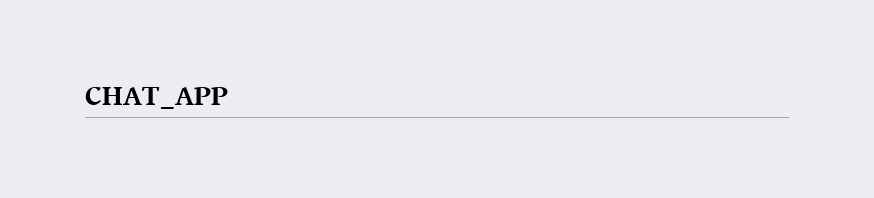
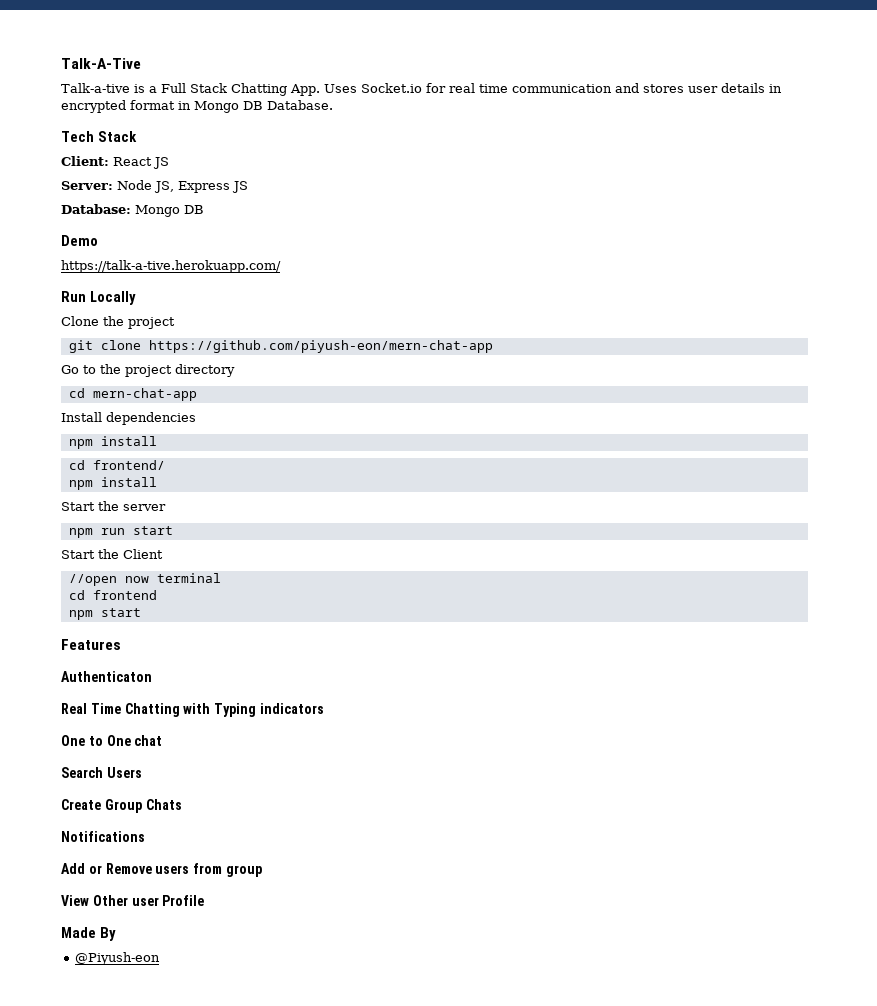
- CHAT_APP
+ Talk-A-Tive
+ Talk-a-tive is a Full Stack Chatting App. Uses Socket.io for real time communication and stores user details in encrypted format in Mongo DB Database.
+ Tech Stack
+ Client: React JS
+ Server: Node JS, Express JS
+ Database: Mongo DB
+ Demo
+ https://talk-a-tive.herokuapp.com/
+ Run Locally
+ Clone the project
+ git clone https://github.com/piyush-eon/mern-chat-app
+ Go to the project directory
+ cd mern-chat-app
+ Install dependencies
+ npm install
+ cd frontend/
+ npm install
+ Start the server
+ npm run start
+ Start the Client
+ //open now terminal
+ cd frontend
+ npm start
+ Features
+ Authenticaton
+ Real Time Chatting with Typing indicators
+ One to One chat
+ Search Users
+ Create Group Chats
+ Notifications
+ Add or Remove users from group
+ View Other user Profile
+ Made By
+ @Piyush-eon

